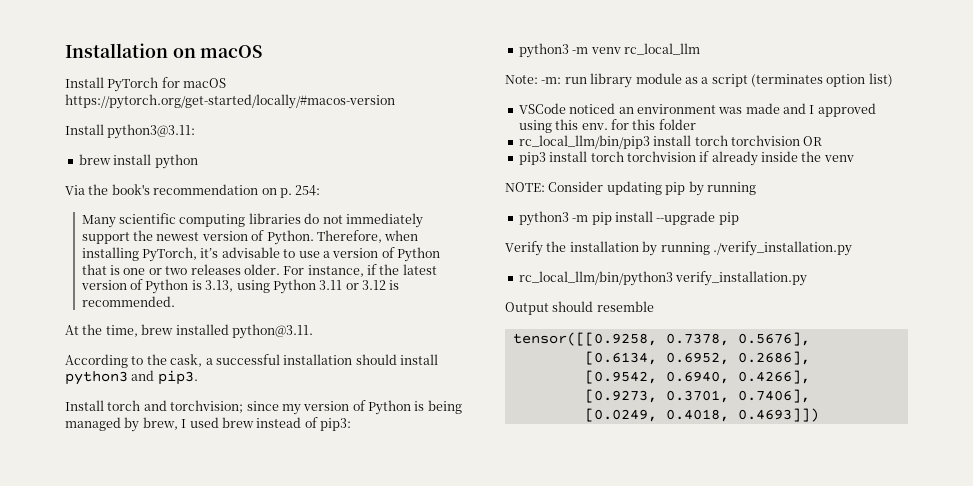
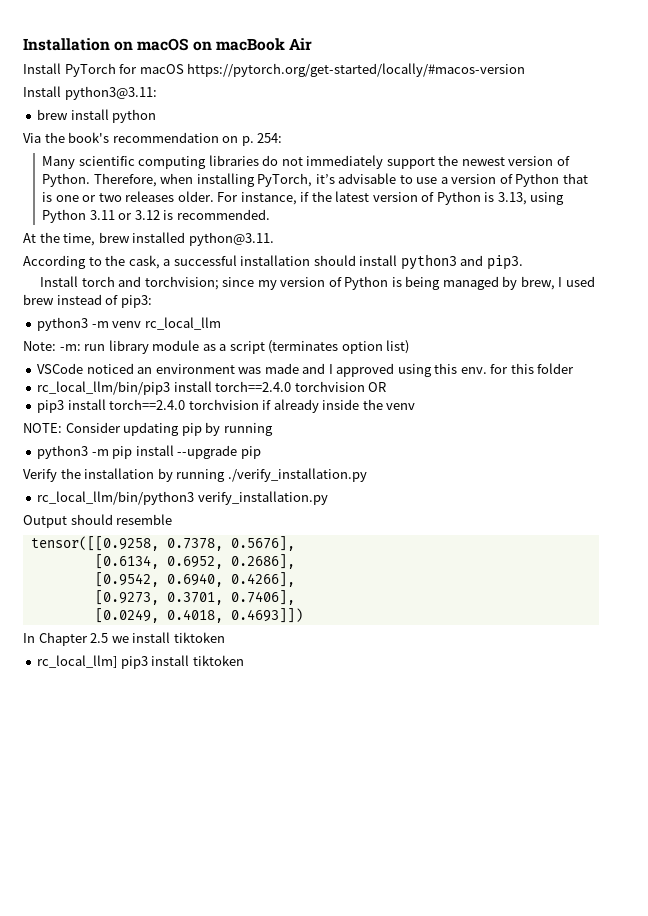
- Installation on macOS
+ Installation on macOS on macBook Air
- rc_local_llm/bin/pip3 install torch torchvision OR
+ rc_local_llm/bin/pip3 install torch==2.4.0 torchvision OR
- pip3 install torch torchvision if already inside the venv
+ pip3 install torch==2.4.0 torchvision if already inside the venv
+ In Chapter 2.5 we install tiktoken
+ rc_local_llm] pip3 install tiktoken

